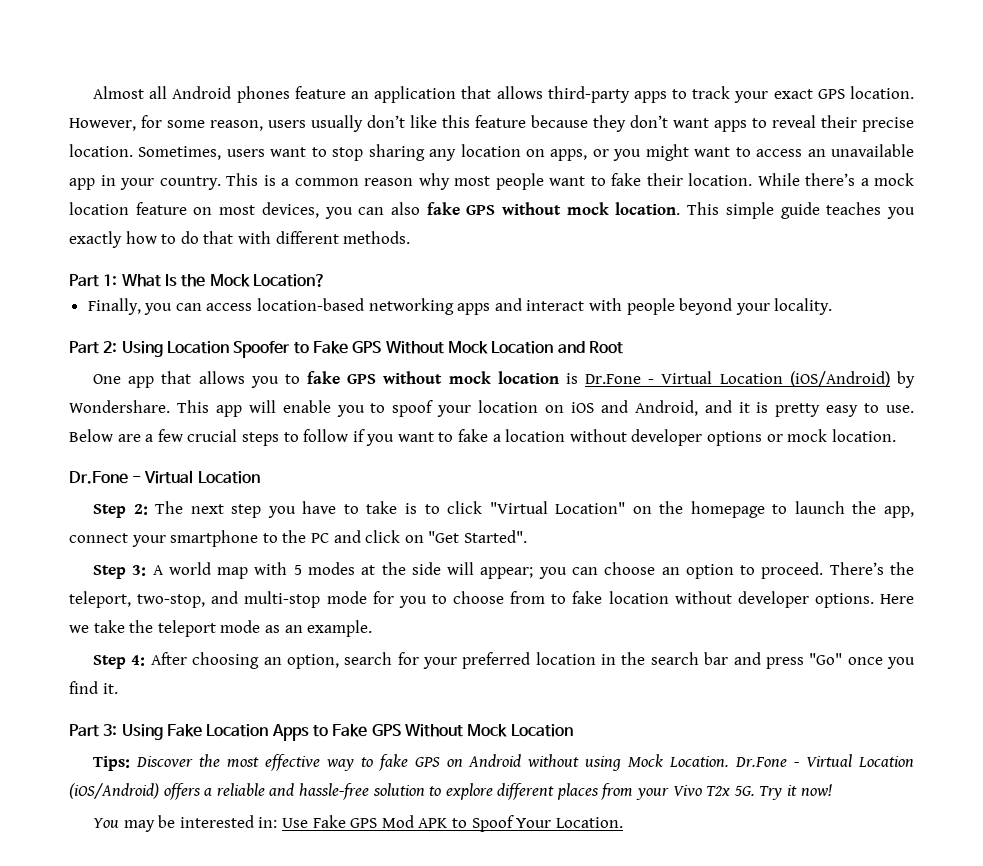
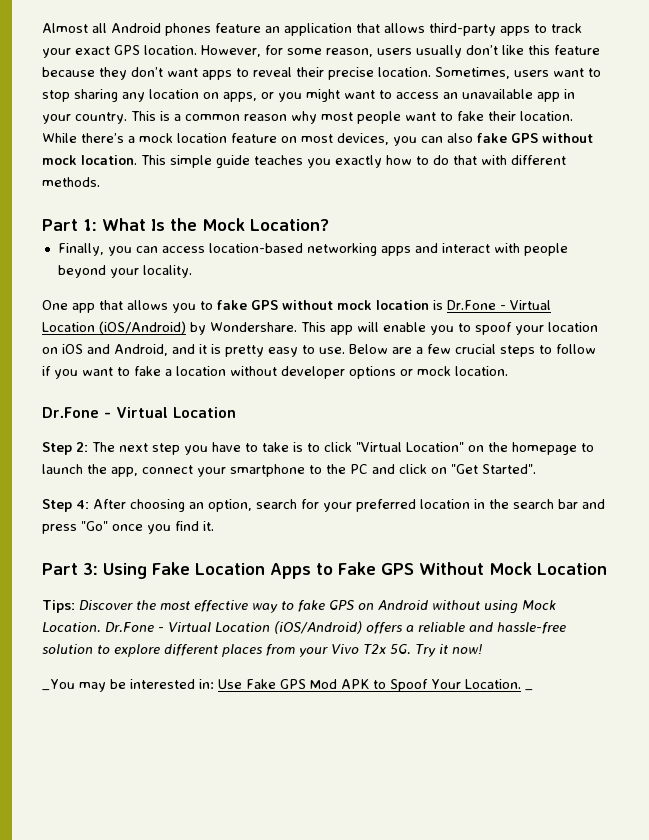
- Part 2: Using Location Spoofer to Fake GPS Without Mock Location and Root
- Step 3: A world map with 5 modes at the side will appear; you can choose an option to proceed. There’s the teleport, two-stop, and multi-stop mode for you to choose from to fake location without developer options. Here we take the teleport mode as an example.
- You may be interested in: Use Fake GPS Mod APK to Spoof Your Location.
+ _You may be interested in: Use Fake GPS Mod APK to Spoof Your Location.
+ _

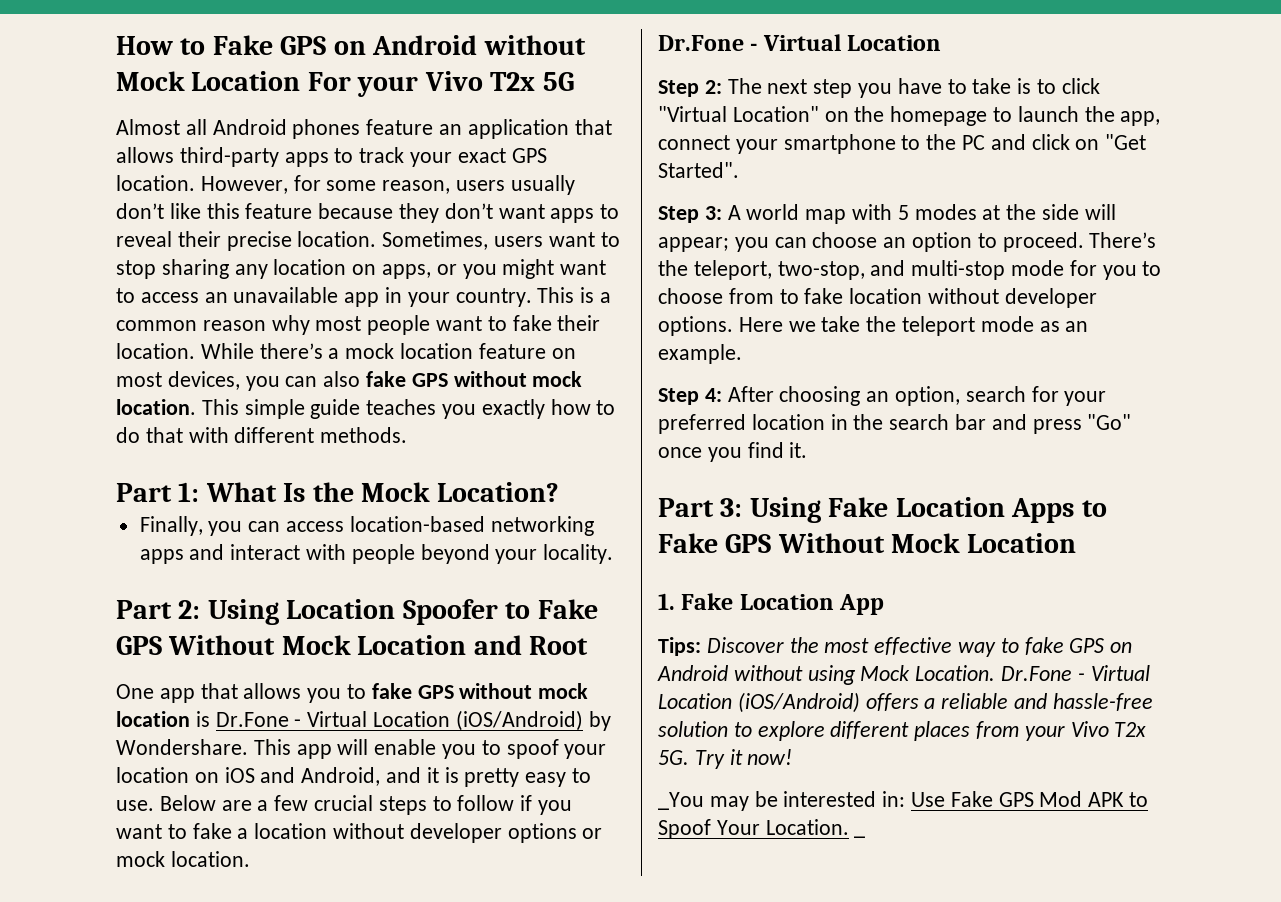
+ How to Fake GPS on Android without Mock Location For your Vivo T2x 5G
+ Part 2: Using Location Spoofer to Fake GPS Without Mock Location and Root
+ Step 3: A world map with 5 modes at the side will appear; you can choose an option to proceed. There’s the teleport, two-stop, and multi-stop mode for you to choose from to fake location without developer options. Here we take the teleport mode as an example.
+ 1. Fake Location App

